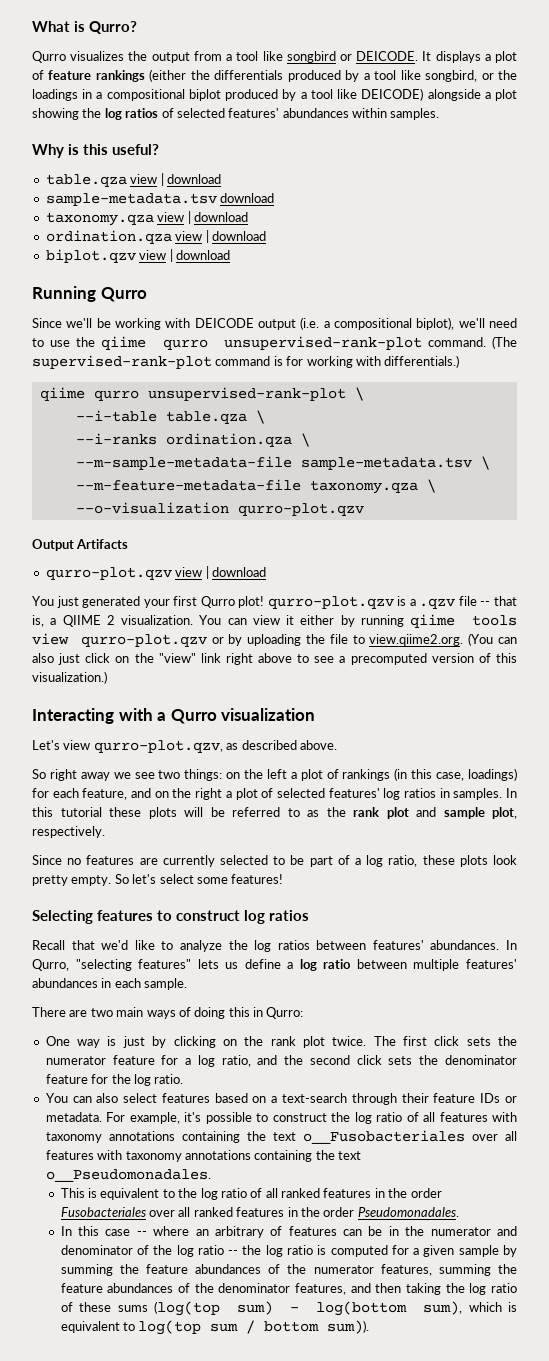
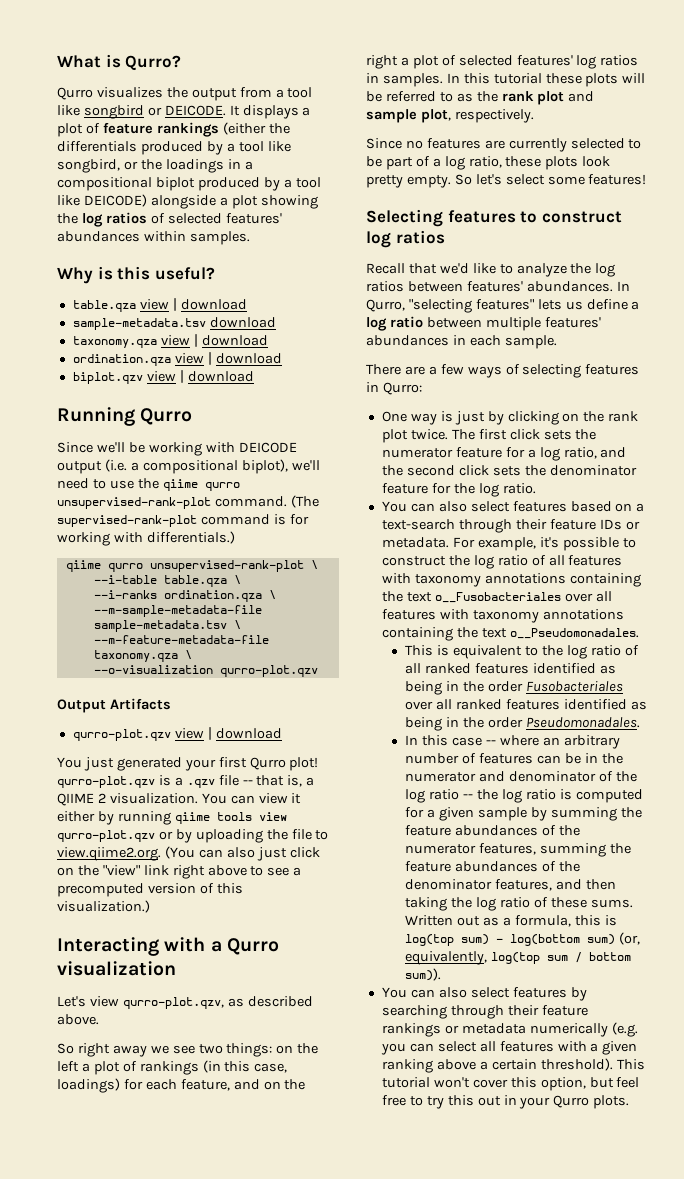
- There are two main ways of doing this in Qurro:
+ There are a few ways of selecting features in Qurro:
- This is equivalent to the log ratio of all ranked features in the order Fusobacteriales over all ranked features in the order Pseudomonadales.
+ This is equivalent to the log ratio of all ranked features identified as being in the order Fusobacteriales over all ranked features identified as being in the order Pseudomonadales.
- In this case -- where an arbitrary of features can be in the numerator and denominator of the log ratio -- the log ratio is computed for a given sample by summing the feature abundances of the numerator features, summing the feature abundances of the denominator features, and then taking the log ratio of these sums (log(top sum) - log(bottom sum), which is equivalent to log(top sum / bottom sum)).
+ In this case -- where an arbitrary number of features can be in the numerator and denominator of the log ratio -- the log ratio is computed for a given sample by summing the feature abundances of the numerator features, summing the feature abundances of the denominator features, and then taking the log ratio of these sums. Written out as a formula, this is log(top sum) - log(bottom sum) (or, equivalently, log(top sum / bottom sum)).
+ You can also select features by searching through their feature rankings or metadata numerically (e.g. you can select all features with a given ranking above a certain threshold). This tutorial won't cover this option, but feel free to try this out in your Qurro plots.

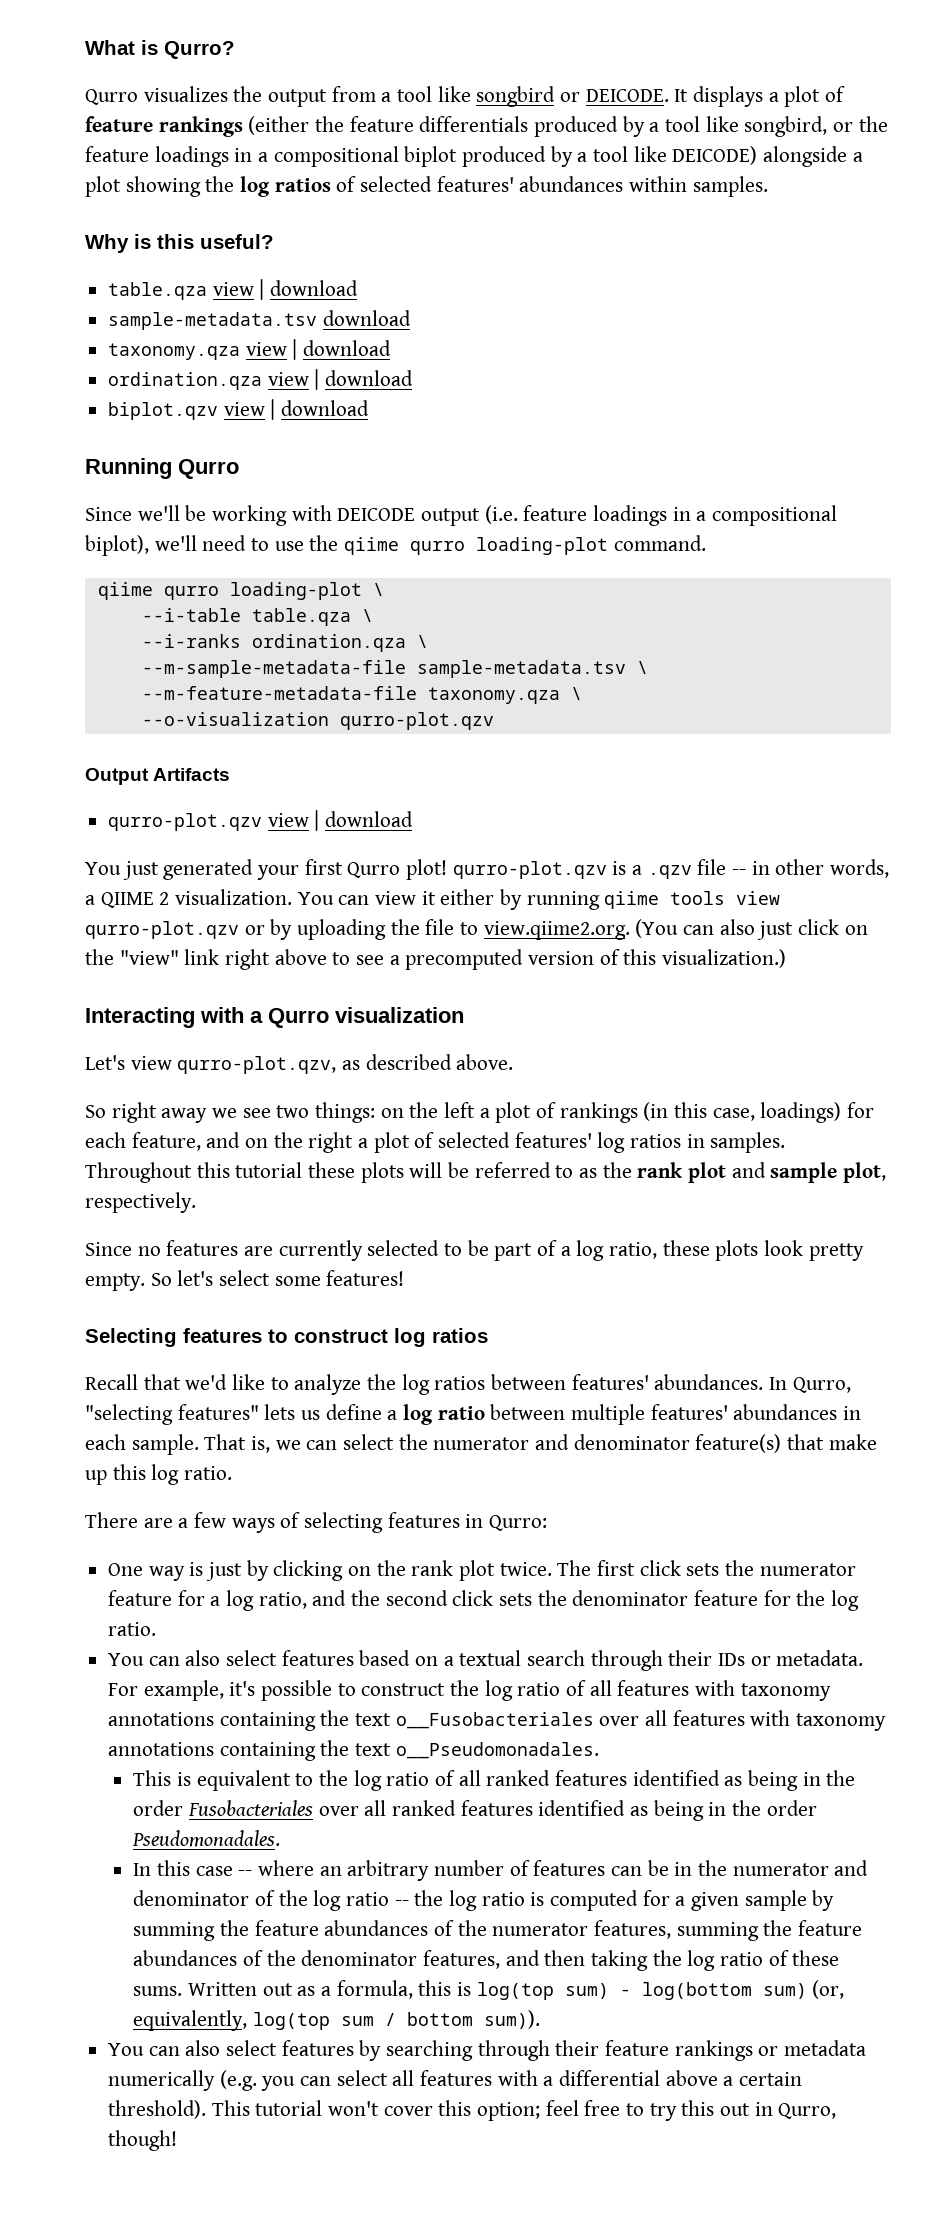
- It displays a plot of feature rankings (either the differentials produced by a tool like songbird, or the loadings in a compositional biplot produced by a tool like DEICODE) alongside a plot showing the log ratios of selected features' abundances within samples.
+ It displays a plot of feature rankings (either the feature differentials produced by a tool like songbird, or the feature loadings in a compositional biplot produced by a tool like DEICODE) alongside a plot showing the log ratios of selected features' abundances within samples.
- Since we'll be working with DEICODE output (i.e. a compositional biplot), we'll need to use the qiime qurro unsupervised-rank-plot command. (The supervised-rank-plot command is for working with differentials.)
- qiime qurro unsupervised-rank-plot \
+ Since we'll be working with DEICODE output (i.e. feature loadings in a compositional biplot), we'll need to use the qiime qurro loading-plot command.
+ qiime qurro loading-plot \
- You just generated your first Qurro plot! qurro-plot.qzv is a .qzv file -- that is, a QIIME 2 visualization.
+ You just generated your first Qurro plot! qurro-plot.qzv is a .qzv file -- in other words, a QIIME 2 visualization.
- In this tutorial these plots will be referred to as the rank plot and sample plot, respectively.
+ Throughout this tutorial these plots will be referred to as the rank plot and sample plot, respectively.
+ That is, we can select the numerator and denominator feature(s) that make up this log ratio.
- You can also select features based on a text-search through their feature IDs or metadata.
+ You can also select features based on a textual search through their IDs or metadata.
- You can also select features by searching through their feature rankings or metadata numerically (e.g. you can select all features with a given ranking above a certain threshold).
+ You can also select features by searching through their feature rankings or metadata numerically (e.g. you can select all features with a differential above a certain threshold).
- This tutorial won't cover this option, but feel free to try this out in your Qurro plots.
+ This tutorial won't cover this option; feel free to try this out in Qurro, though!

